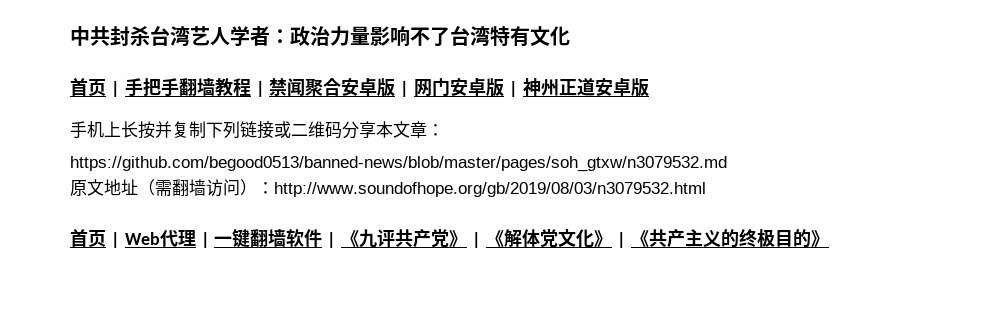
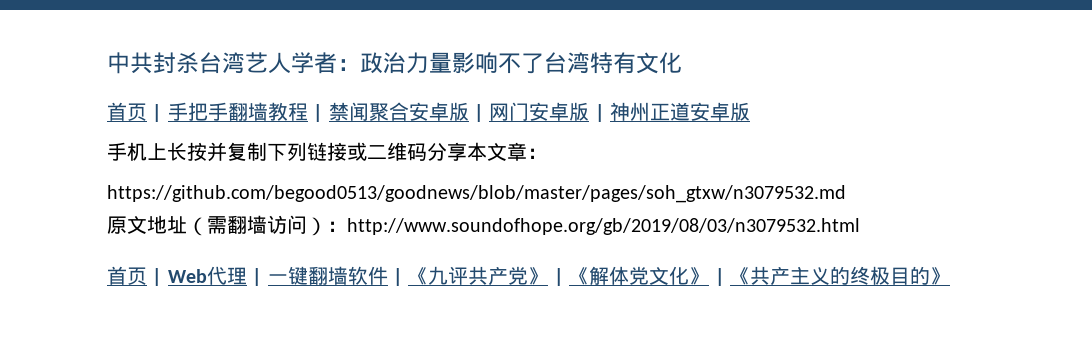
- https://github.com/begood0513/banned-news/blob/master/pages/soh_gtxw/n3079532.md
+ https://github.com/begood0513/goodnews/blob/master/pages/soh_gtxw/n3079532.md

